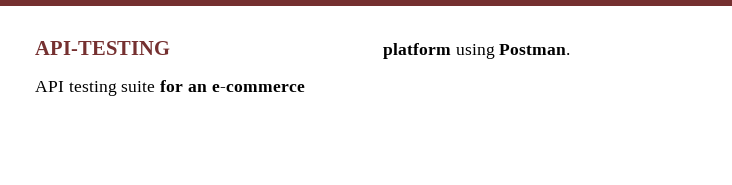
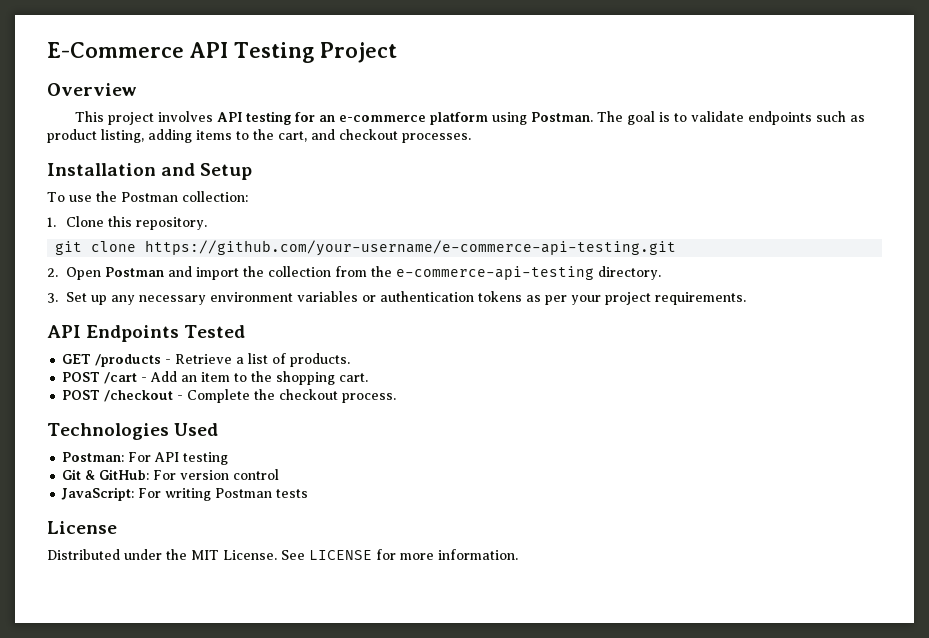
- API-TESTING
- API testing suite for an e-commerce platform using Postman.
+ E-Commerce API Testing Project
+ Overview
+ This project involves API testing for an e-commerce platform using Postman.
+ The goal is to validate endpoints such as product listing, adding items to the cart, and checkout processes.
+ Installation and Setup
+ To use the Postman collection:
+ 1. Clone this repository.
+ git clone https://github.com/your-username/e-commerce-api-testing.git
+ 2. Open Postman and import the collection from the e-commerce-api-testing directory.
+ 3. Set up any necessary environment variables or authentication tokens as per your project requirements.
+ API Endpoints Tested
+ GET /products - Retrieve a list of products.
+ POST /cart - Add an item to the shopping cart.
+ POST /checkout - Complete the checkout process.
+ Technologies Used
+ Postman: For API testing
+ Git & GitHub: For version control
+ JavaScript: For writing Postman tests
+ License
+ Distributed under the MIT License. See LICENSE for more information.

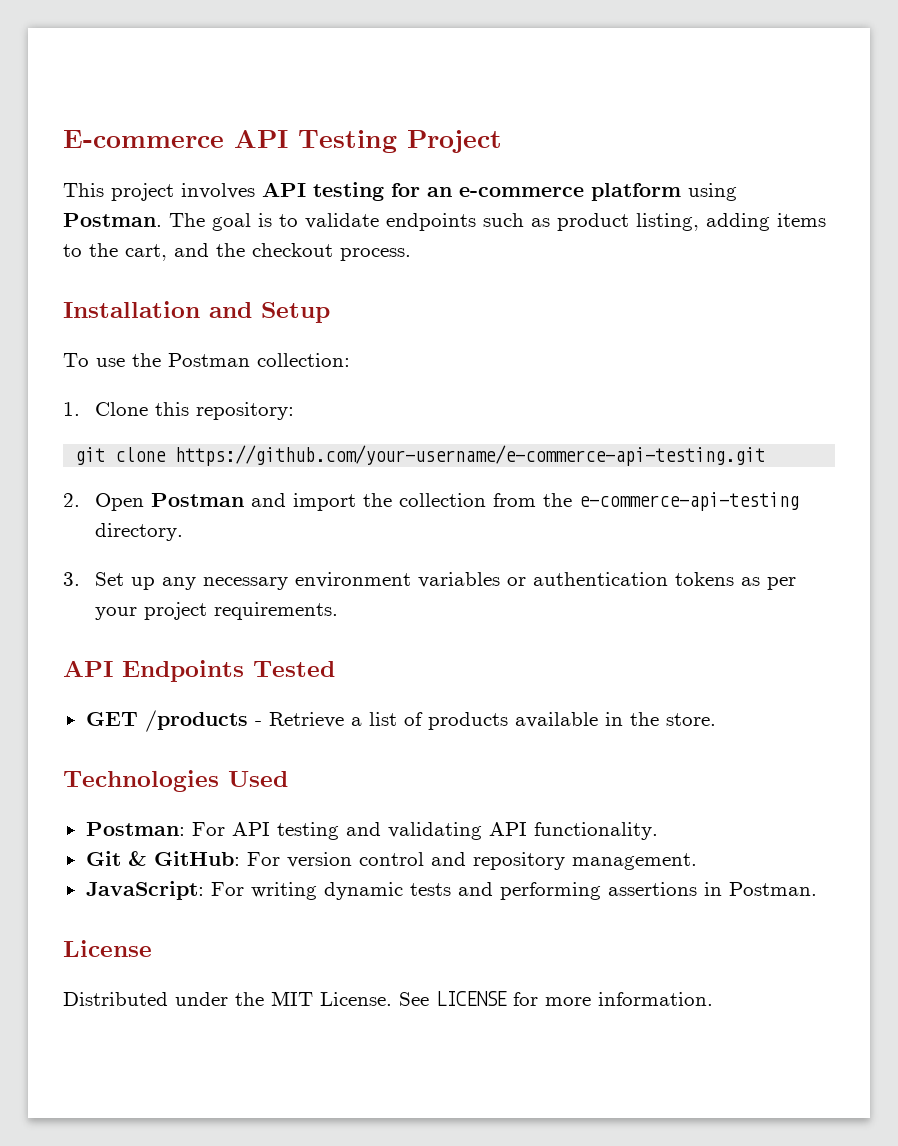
- E-Commerce API Testing Project
+ E-commerce API Testing Project
- Overview
- The goal is to validate endpoints such as product listing, adding items to the cart, and checkout processes.
+ The goal is to validate endpoints such as product listing, adding items to the cart, and the checkout process.
- 1. Clone this repository.
+ 1. Clone this repository:
- GET /products - Retrieve a list of products.
- POST /cart - Add an item to the shopping cart.
- POST /checkout - Complete the checkout process.
+ GET /products - Retrieve a list of products available in the store.
- Postman: For API testing
+ Postman: For API testing and validating API functionality.
- Git & GitHub: For version control
+ Git & GitHub: For version control and repository management.
- JavaScript: For writing Postman tests
+ JavaScript: For writing dynamic tests and performing assertions in Postman.

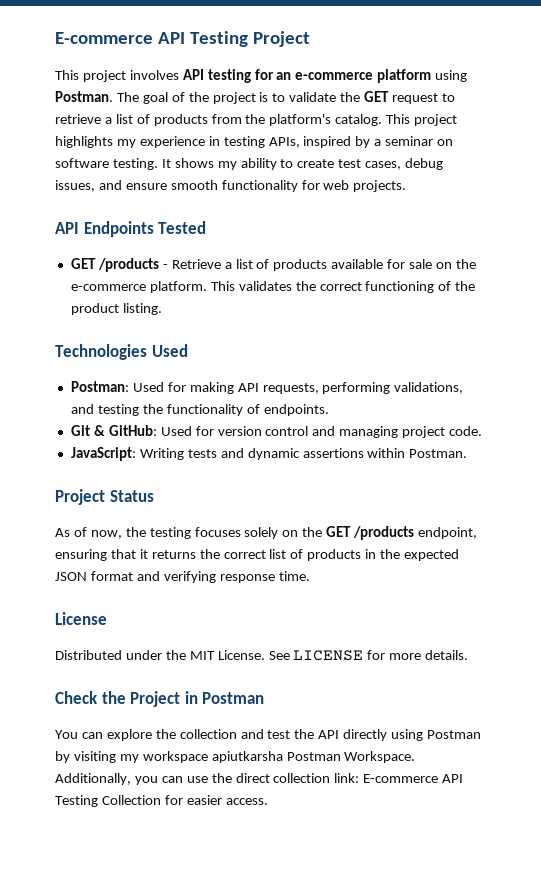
- The goal is to validate endpoints such as product listing, adding items to the cart, and the checkout process.
- Installation and Setup
- To use the Postman collection:
- 1. Clone this repository:
- git clone https://github.com/your-username/e-commerce-api-testing.git
- 2. Open Postman and import the collection from the e-commerce-api-testing directory.
- 3. Set up any necessary environment variables or authentication tokens as per your project requirements.
+ The goal of the project is to validate the GET request to retrieve a list of products from the platform's catalog. This project highlights my experience in testing APIs, inspired by a seminar on software testing. It shows my ability to create test cases, debug issues, and ensure smooth functionality for web projects.
- GET /products - Retrieve a list of products available in the store.
+ GET /products - Retrieve a list of products available for sale on the e-commerce platform. This validates the correct functioning of the product listing.
  Technologies Used
- Postman: For API testing and validating API functionality.
+ Postman: Used for making API requests, performing validations, and testing the functionality of endpoints.
- Git & GitHub: For version control and repository management.
- JavaScript: For writing dynamic tests and performing assertions in Postman.
+ Git & GitHub: Used for version control and managing project code.
+ JavaScript: Writing tests and dynamic assertions within Postman.
+ Project Status
+ As of now, the testing focuses solely on the GET /products endpoint, ensuring that it returns the correct list of products in the expected JSON format and verifying response time.
- See LICENSE for more information.
+ See LICENSE for more details.
+ Check the Project in Postman
+ You can explore the collection and test the API directly using Postman by visiting my workspace apiutkarsha Postman Workspace. Additionally, you can use the direct collection link: E-commerce API Testing Collection for easier access.

